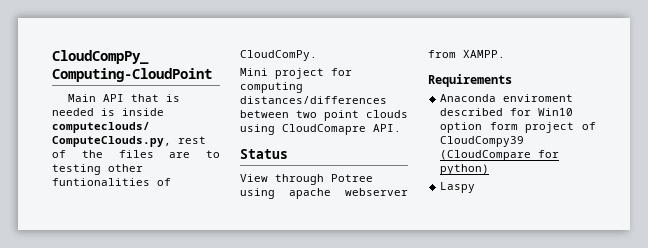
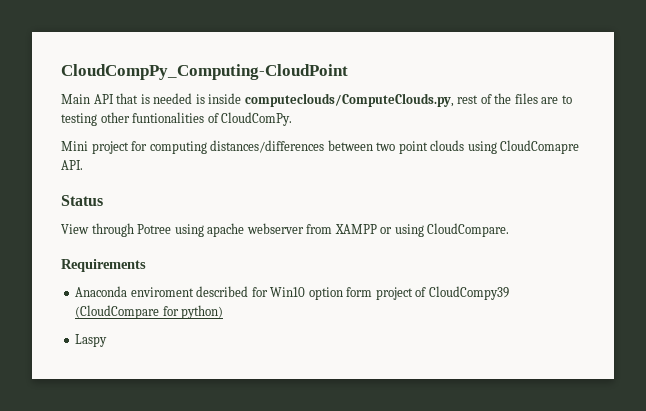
- View through Potree using apache webserver from XAMPP.
+ View through Potree using apache webserver from XAMPP or using CloudCompare.

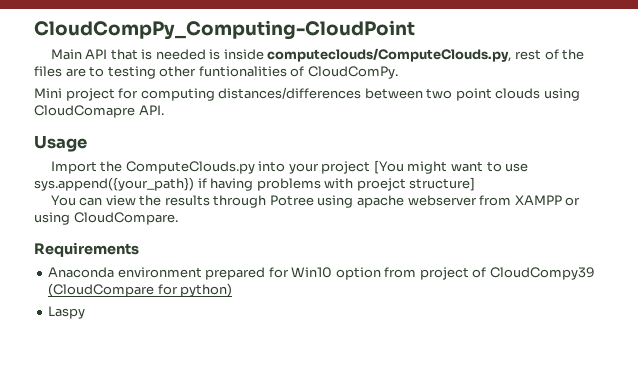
- Status
- View through Potree using apache webserver from XAMPP or using CloudCompare.
+ Usage
+ Import the ComputeClouds.py into your project [You might want to use sys.append({your_path}) if having problems with proejct structure]
+ You can view the results through Potree using apache webserver from XAMPP or using CloudCompare.
- Anaconda enviroment described for Win10 option form project of CloudCompy39 (CloudCompare for python)
+ Anaconda environment prepared for Win10 option from project of CloudCompy39 (CloudCompare for python)

